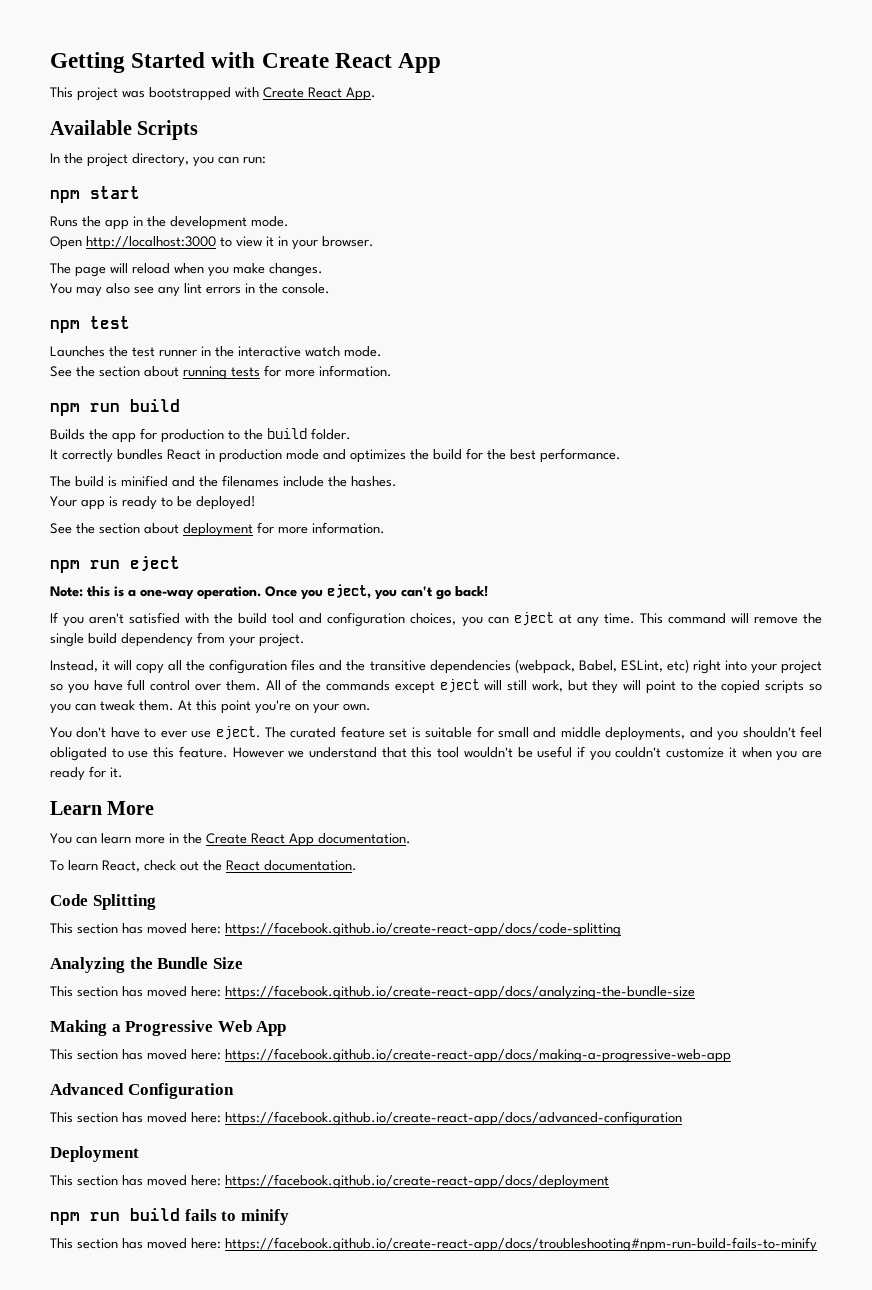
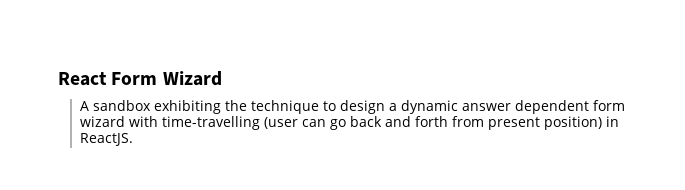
- Getting Started with Create React App
- This project was bootstrapped with Create React App.
- Available Scripts
- In the project directory, you can run:
- npm start
- Runs the app in the development mode.
- Open http://localhost:3000 to view it in your browser.
- The page will reload when you make changes.
- You may also see any lint errors in the console.
- npm test
- Launches the test runner in the interactive watch mode.
- See the section about running tests for more information.
- npm run build
- Builds the app for production to the build folder.
- It correctly bundles React in production mode and optimizes the build for the best performance.
- The build is minified and the filenames include the hashes.
- Your app is ready to be deployed!
- See the section about deployment for more information.
- npm run eject
- Note: this is a one-way operation. Once you eject, you can't go back!
- If you aren't satisfied with the build tool and configuration choices, you can eject at any time. This command will remove the single build dependency from your project.
- Instead, it will copy all the configuration files and the transitive dependencies (webpack, Babel, ESLint, etc) right into your project so you have full control over them. All of the commands except eject will still work, but they will point to the copied scripts so you can tweak them. At this point you're on your own.
- You don't have to ever use eject. The curated feature set is suitable for small and middle deployments, and you shouldn't feel obligated to use this feature. However we understand that this tool wouldn't be useful if you couldn't customize it when you are ready for it.
- Learn More
- You can learn more in the Create React App documentation.
- To learn React, check out the React documentation.
- Code Splitting
- This section has moved here: https://facebook.github.io/create-react-app/docs/code-splitting
- Analyzing the Bundle Size
- This section has moved here: https://facebook.github.io/create-react-app/docs/analyzing-the-bundle-size
- Making a Progressive Web App
- This section has moved here: https://facebook.github.io/create-react-app/docs/making-a-progressive-web-app
- Advanced Configuration
- This section has moved here: https://facebook.github.io/create-react-app/docs/advanced-configuration
- Deployment
- This section has moved here: https://facebook.github.io/create-react-app/docs/deployment
- npm run build fails to minify
- This section has moved here: https://facebook.github.io/create-react-app/docs/troubleshooting#npm-run-build-fails-to-minify
+ React Form Wizard
+ A sandbox exhibiting the technique to design a dynamic answer dependent form wizard with time-travelling (user can go back and forth from present position) in ReactJS.

